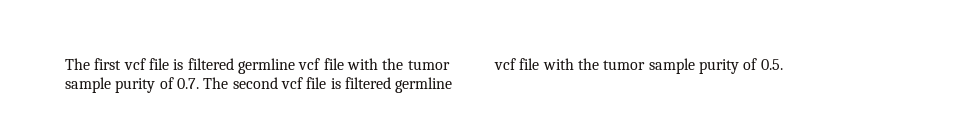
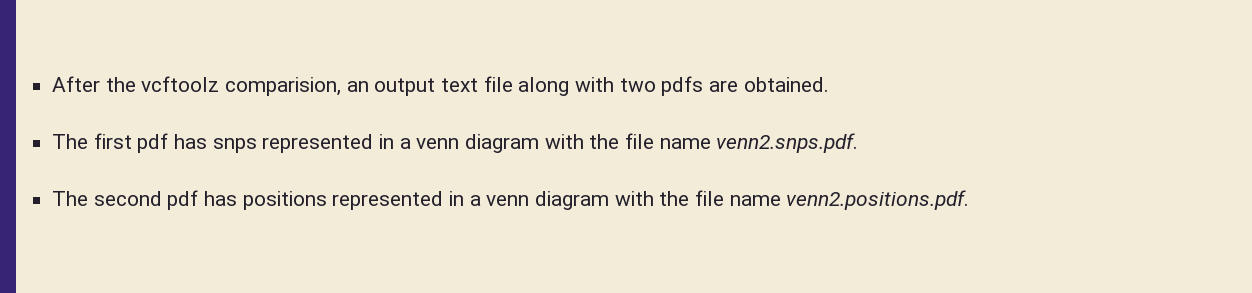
- The first vcf file is filtered germline vcf file with the tumor sample purity of 0.7. The second vcf file is filtered germline vcf file with the tumor sample purity of 0.5.
+ After the vcftoolz comparision, an output text file along with two pdfs are obtained.
+ The first pdf has snps represented in a venn diagram with the file name venn2.snps.pdf.
+ The second pdf has positions represented in a venn diagram with the file name venn2.positions.pdf.

